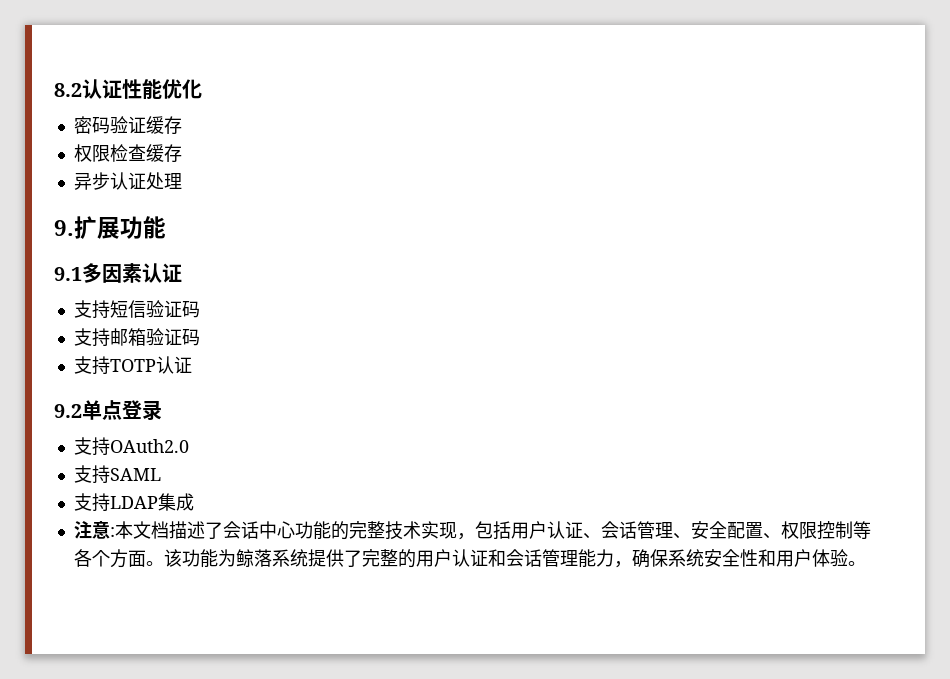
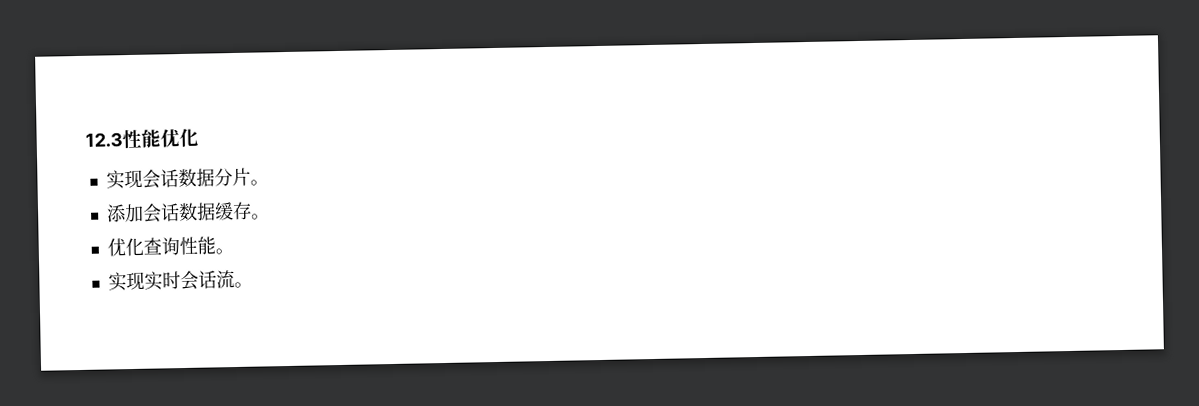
- 8.2认证性能优化
+ 12.3性能优化
- 密码验证缓存
- 权限检查缓存
- 异步认证处理
- 9.扩展功能
- 9.1多因素认证
- 支持短信验证码
- 支持邮箱验证码
- 支持TOTP认证
- 9.2单点登录
- 支持OAuth2.0
- 支持SAML
- 支持LDAP集成
- 注意:本文档描述了会话中心功能的完整技术实现，包括用户认证、会话管理、安全配置、权限控制等各个方面。该功能为鲸落系统提供了完整的用户认证和会话管理能力，确保系统安全性和用户体验。
+ 实现会话数据分片。
+ 添加会话数据缓存。
+ 优化查询性能。
+ 实现实时会话流。

